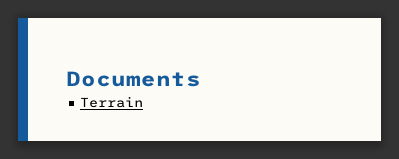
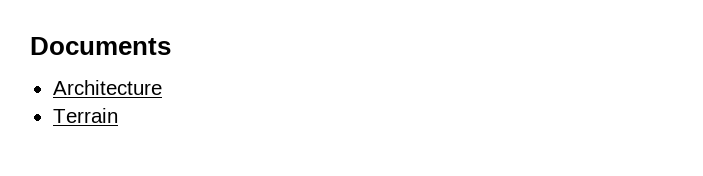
+ Architecture

